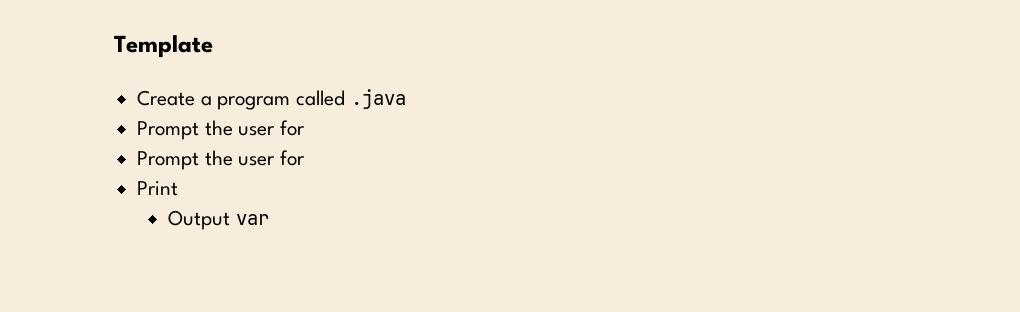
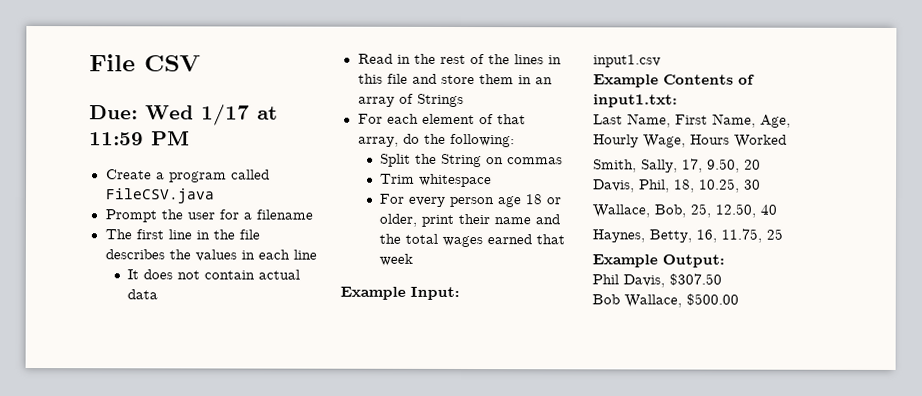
- Template
+ File CSV
+ Due: Wed 1/17 at 11:59 PM
- Create a program called .java
- Prompt the user for
- Prompt the user for
- Print
- Output var
+ Create a program called FileCSV.java
+ Prompt the user for a filename
+ The first line in the file describes the values in each line
+ It does not contain actual data
+ Read in the rest of the lines in this file and store them in an array of Strings
+ For each element of that array, do the following:
+ Split the String on commas
+ Trim whitespace
+ For every person age 18 or older, print their name and the total wages earned that week
+ Example Input:
+ input1.csv
+ Example Contents of input1.txt:
+ Last Name, First Name, Age, Hourly Wage, Hours Worked
+ Smith, Sally, 17, 9.50, 20
+ Davis, Phil, 18, 10.25, 30
+ Wallace, Bob, 25, 12.50, 40
+ Haynes, Betty, 16, 11.75, 25
+ Example Output:
+ Phil Davis, $307.50
+ Bob Wallace, $500.00

